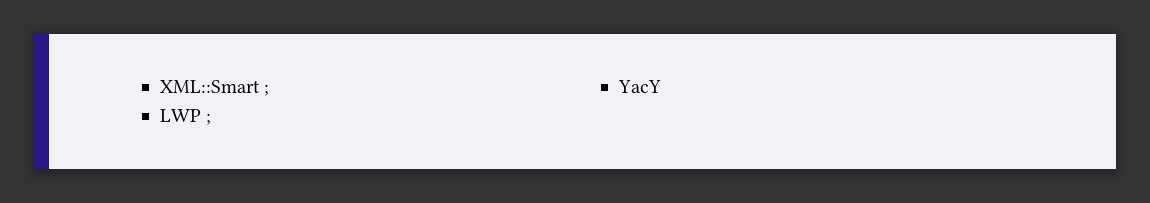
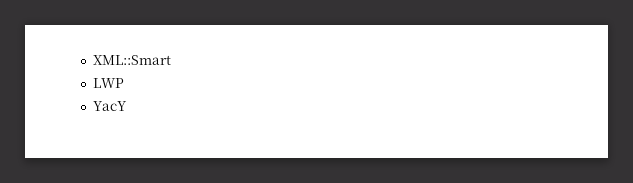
- XML::Smart ;
+ XML::Smart
- LWP ;
+ LWP

